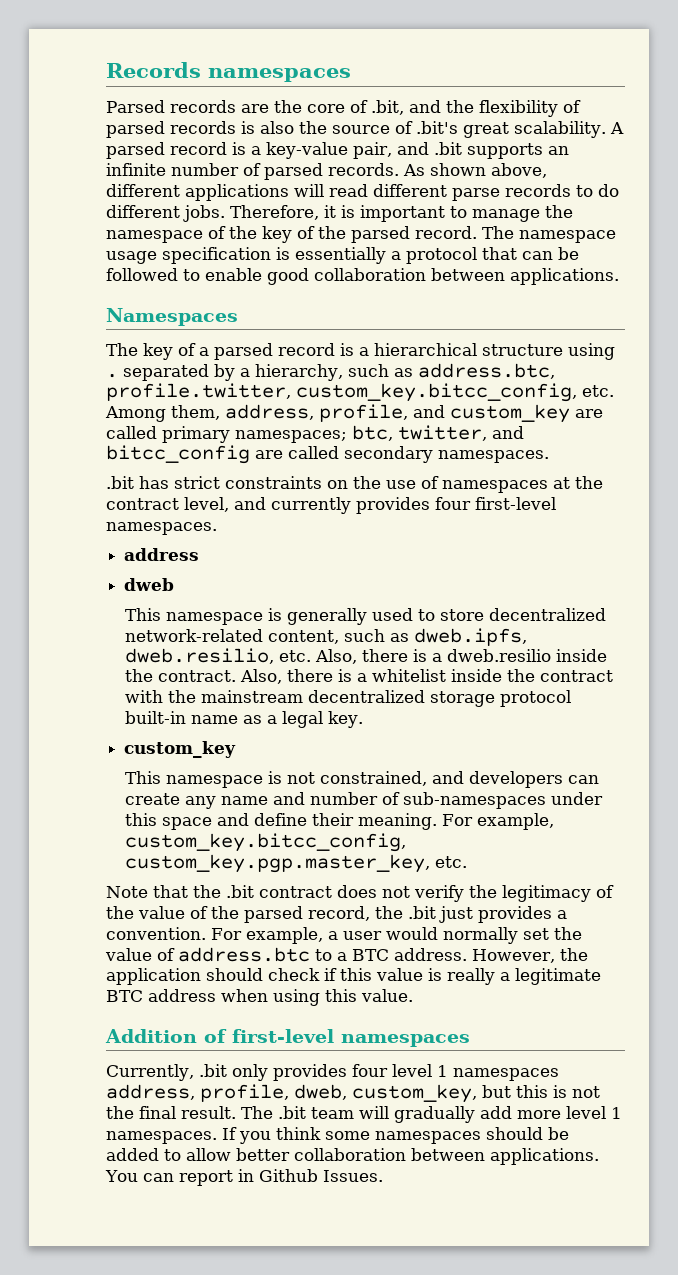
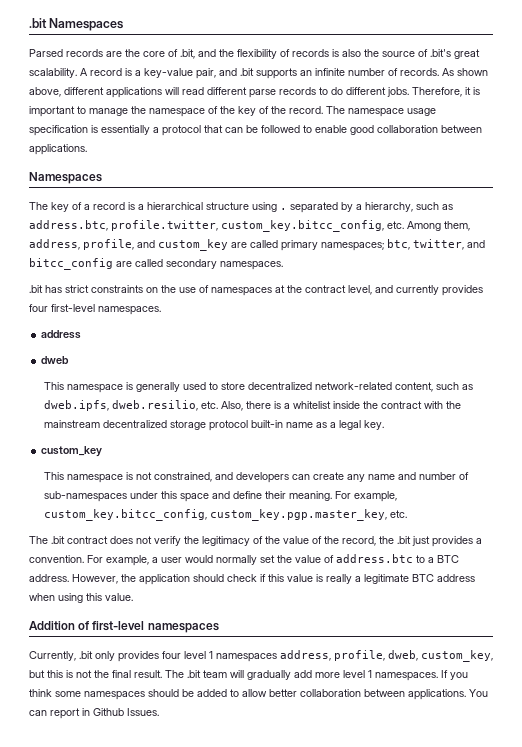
- Records namespaces
+ .bit Namespaces
- Parsed records are the core of .bit, and the flexibility of parsed records is also the source of .bit's great scalability.
+ Parsed records are the core of .bit, and the flexibility of records is also the source of .bit's great scalability.
- A parsed record is a key-value pair, and .bit supports an infinite number of parsed records.
+ A record is a key-value pair, and .bit supports an infinite number of records.
- Therefore, it is important to manage the namespace of the key of the parsed record.
+ Therefore, it is important to manage the namespace of the key of the record.
- The key of a parsed record is a hierarchical structure using . separated by a hierarchy, such as address.btc, profile.twitter, custom_key.bitcc_config, etc. Among them, address, profile, and custom_key are called primary namespaces; btc, twitter, and bitcc_config are called secondary namespaces.
+ The key of a record is a hierarchical structure using . separated by a hierarchy, such as address.btc, profile.twitter, custom_key.bitcc_config, etc. Among them, address, profile, and custom_key are called primary namespaces; btc, twitter, and bitcc_config are called secondary namespaces.
- This namespace is generally used to store decentralized network-related content, such as dweb.ipfs, dweb.resilio, etc. Also, there is a dweb.resilio inside the contract. Also, there is a whitelist inside the contract with the mainstream decentralized storage protocol built-in name as a legal key.
+ This namespace is generally used to store decentralized network-related content, such as dweb.ipfs, dweb.resilio, etc. Also, there is a whitelist inside the contract with the mainstream decentralized storage protocol built-in name as a legal key.
- Note that the .bit contract does not verify the legitimacy of the value of the parsed record, the .bit just provides a convention.
+ The .bit contract does not verify the legitimacy of the value of the record, the .bit just provides a convention.

